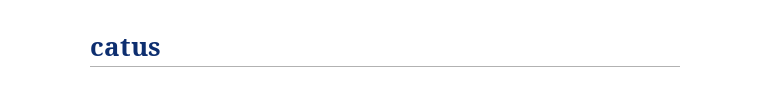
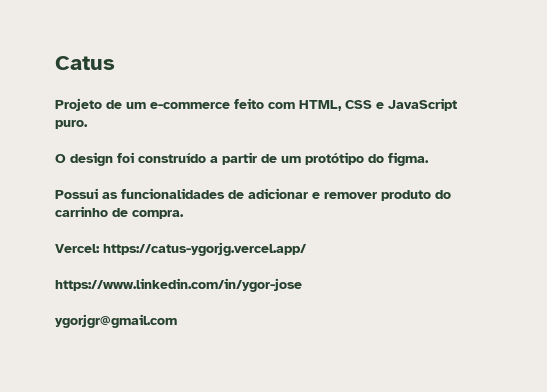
- catus
+ Catus
+ Projeto de um e-commerce feito com HTML, CSS e JavaScript puro.
+ O design foi construído a partir de um protótipo do figma.
+ Possui as funcionalidades de adicionar e remover produto do carrinho de compra.
+ Vercel: https://catus-ygorjg.vercel.app/
+ https://www.linkedin.com/in/ygor-jose
+ ygorjgr@gmail.com

